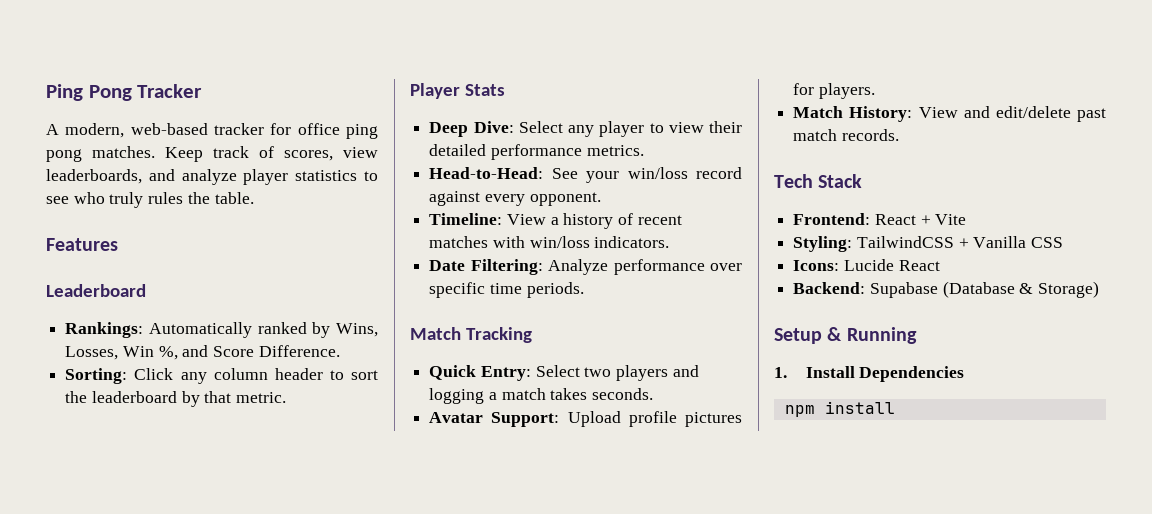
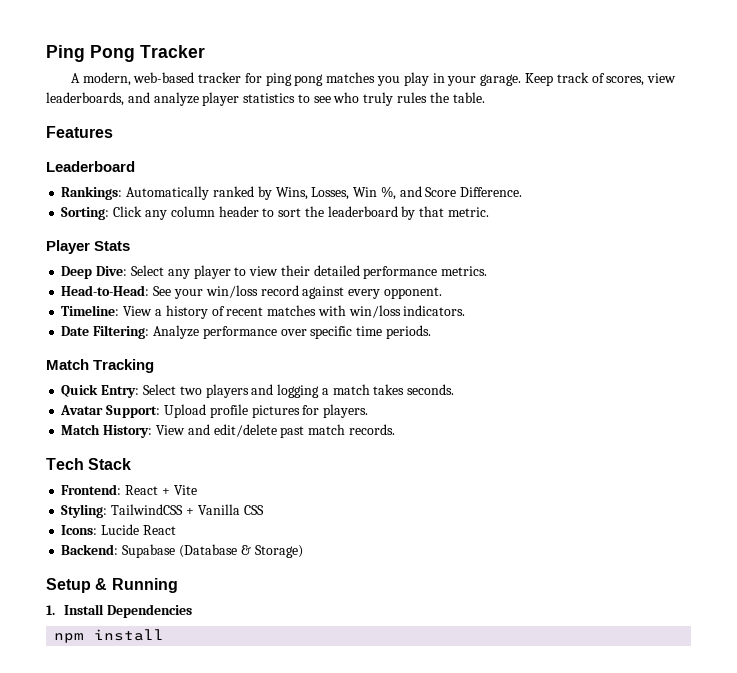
- A modern, web-based tracker for office ping pong matches.
+ A modern, web-based tracker for ping pong matches you play in your garage.

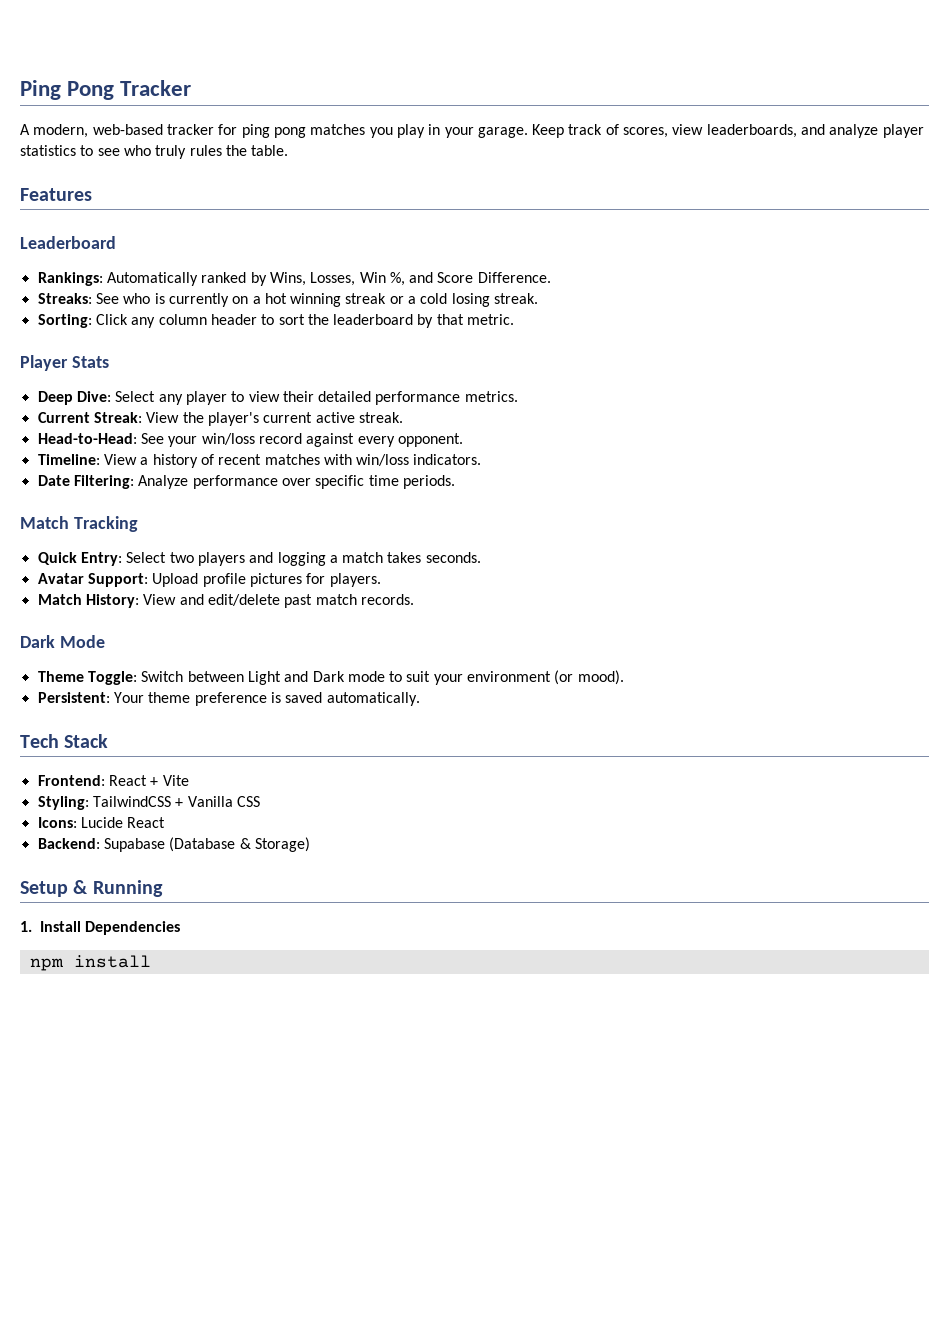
+ Streaks: See who is currently on a hot winning streak or a cold losing streak.
+ Current Streak: View the player's current active streak.
+ Dark Mode
+ Theme Toggle: Switch between Light and Dark mode to suit your environment (or mood).
+ Persistent: Your theme preference is saved automatically.

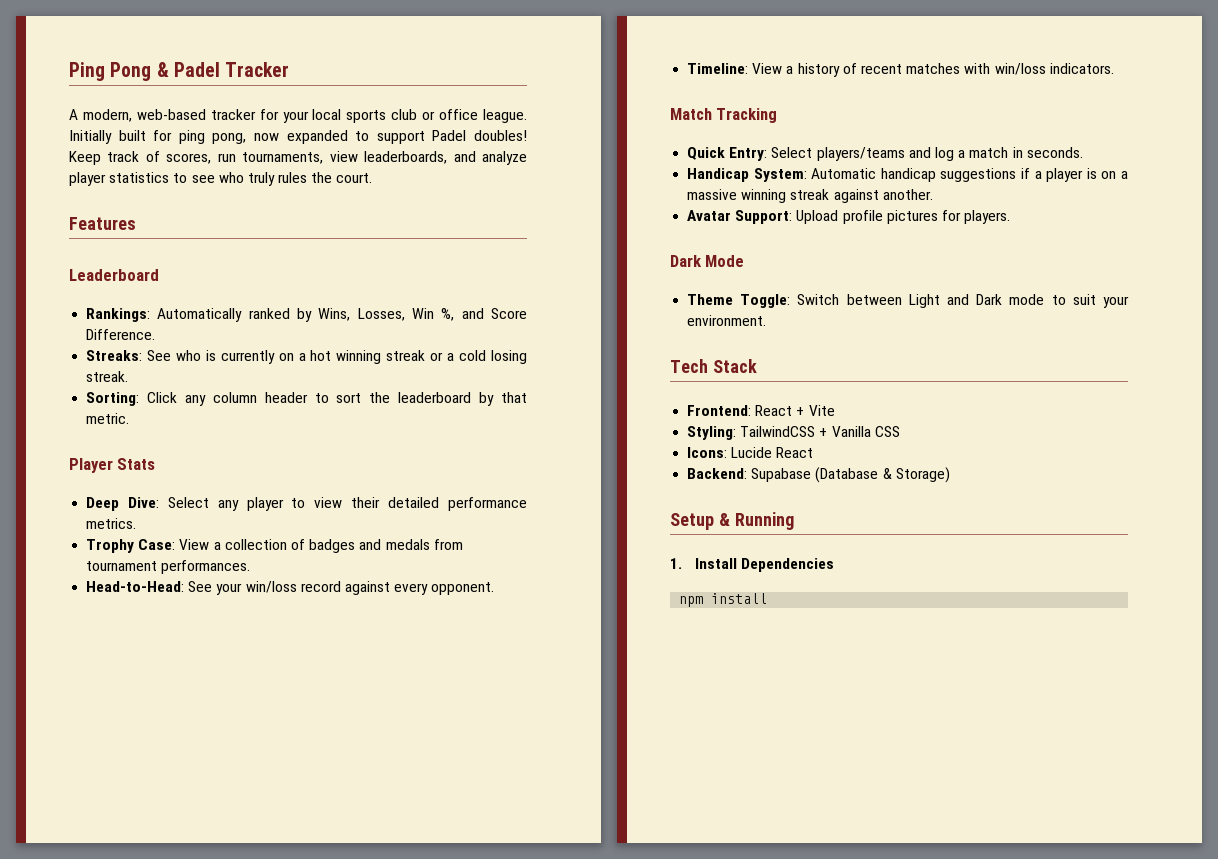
- Ping Pong Tracker
+ Ping Pong & Padel Tracker
- A modern, web-based tracker for ping pong matches you play in your garage.
+ A modern, web-based tracker for your local sports club or office league. Initially built for ping pong, now expanded to support Padel doubles!
- Keep track of scores, view leaderboards, and analyze player statistics to see who truly rules the table.
+ Keep track of scores, run tournaments, view leaderboards, and analyze player statistics to see who truly rules the court.
- Current Streak: View the player's current active streak.
+ Trophy Case: View a collection of badges and medals from tournament performances.
- Date Filtering: Analyze performance over specific time periods.
- Quick Entry: Select two players and logging a match takes seconds.
+ Quick Entry: Select players/teams and log a match in seconds.
+ Handicap System: Automatic handicap suggestions if a player is on a massive winning streak against another.
- Match History: View and edit/delete past match records.
- Theme Toggle: Switch between Light and Dark mode to suit your environment (or mood).
- Persistent: Your theme preference is saved automatically.
+ Theme Toggle: Switch between Light and Dark mode to suit your environment.

